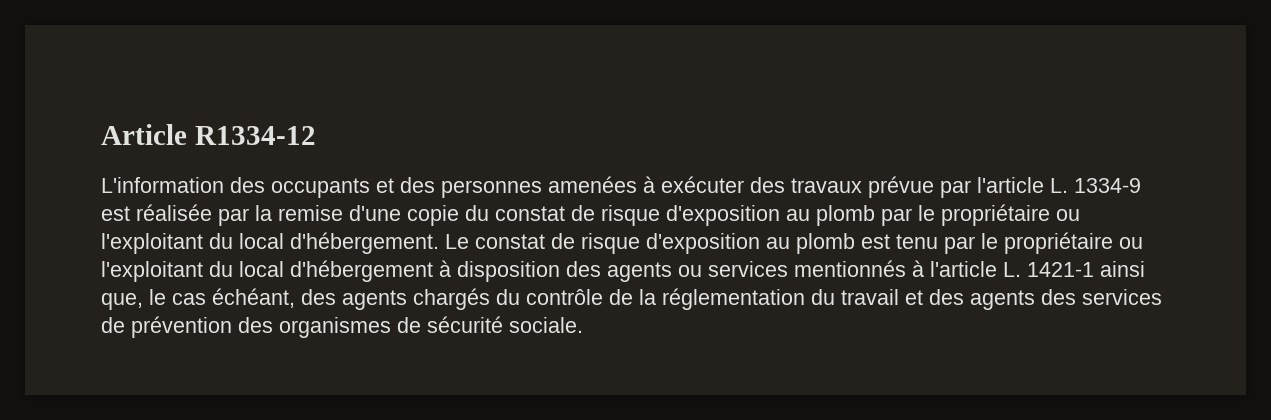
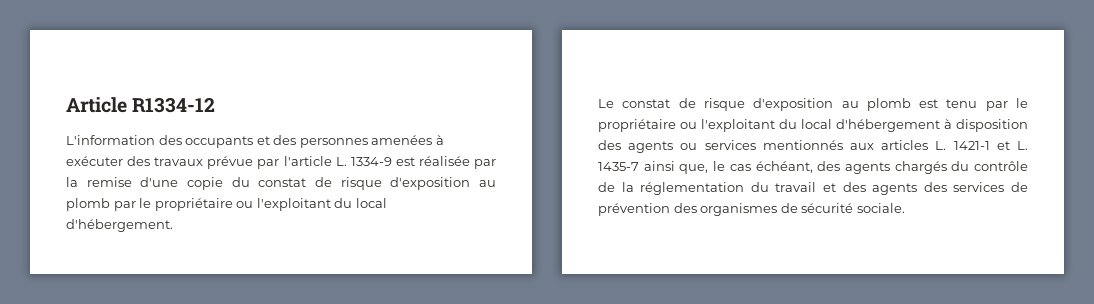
- L'information des occupants et des personnes amenées à exécuter des travaux prévue par l'article L. 1334-9 est réalisée par la remise d'une copie du constat de risque d'exposition au plomb par le propriétaire ou l'exploitant du local d'hébergement. Le constat de risque d'exposition au plomb est tenu par le propriétaire ou l'exploitant du local d'hébergement à disposition des agents ou services mentionnés à l'article L. 1421-1 ainsi que, le cas échéant, des agents chargés du contrôle de la réglementation du travail et des agents des services de prévention des organismes de sécurité sociale.
+ L'information des occupants et des personnes amenées à exécuter des travaux prévue par l'article L. 1334-9 est réalisée par la remise d'une copie du constat de risque d'exposition au plomb par le propriétaire ou l'exploitant du local d'hébergement.
+ Le constat de risque d'exposition au plomb est tenu par le propriétaire ou l'exploitant du local d'hébergement à disposition des agents ou services mentionnés aux articles L. 1421-1 et L. 1435-7 ainsi que, le cas échéant, des agents chargés du contrôle de la réglementation du travail et des agents des services de prévention des organismes de sécurité sociale.

